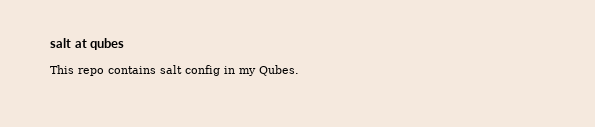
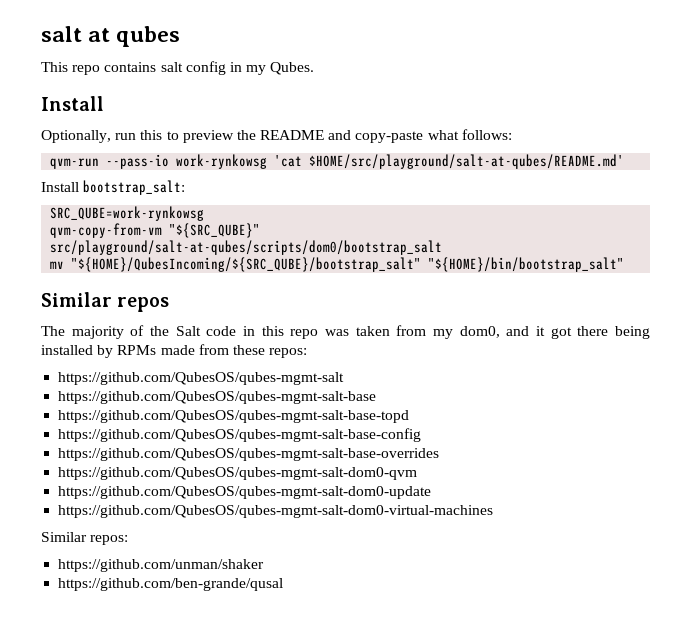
  This repo contains salt config in my Qubes.
+ Install
+ Optionally, run this to preview the README and copy-paste what follows:
+ qvm-run --pass-io work-rynkowsg 'cat $HOME/src/playground/salt-at-qubes/README.md'
+ Install bootstrap_salt:
+ SRC_QUBE=work-rynkowsg
+ qvm-copy-from-vm "${SRC_QUBE}" src/playground/salt-at-qubes/scripts/dom0/bootstrap_salt
+ mv "${HOME}/QubesIncoming/${SRC_QUBE}/bootstrap_salt" "${HOME}/bin/bootstrap_salt"
+ Similar repos
+ The majority of the Salt code in this repo was taken from my dom0, and it got there being installed by RPMs made from these repos:
+ https://github.com/QubesOS/qubes-mgmt-salt
+ https://github.com/QubesOS/qubes-mgmt-salt-base
+ https://github.com/QubesOS/qubes-mgmt-salt-base-topd
+ https://github.com/QubesOS/qubes-mgmt-salt-base-config
+ https://github.com/QubesOS/qubes-mgmt-salt-base-overrides
+ https://github.com/QubesOS/qubes-mgmt-salt-dom0-qvm
+ https://github.com/QubesOS/qubes-mgmt-salt-dom0-update
+ https://github.com/QubesOS/qubes-mgmt-salt-dom0-virtual-machines
+ Similar repos:
+ https://github.com/unman/shaker
+ https://github.com/ben-grande/qusal

